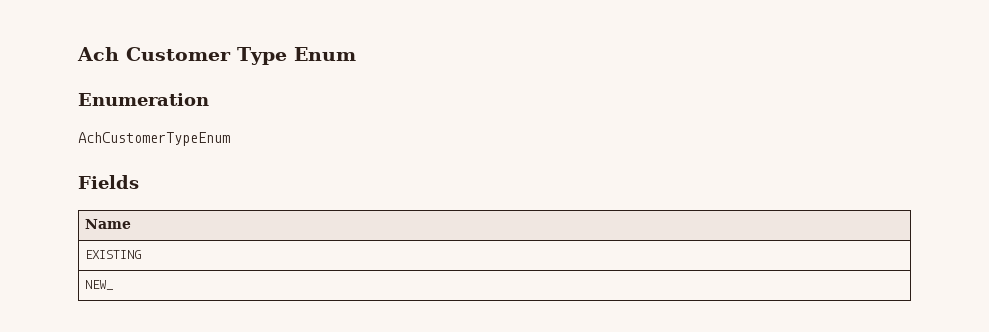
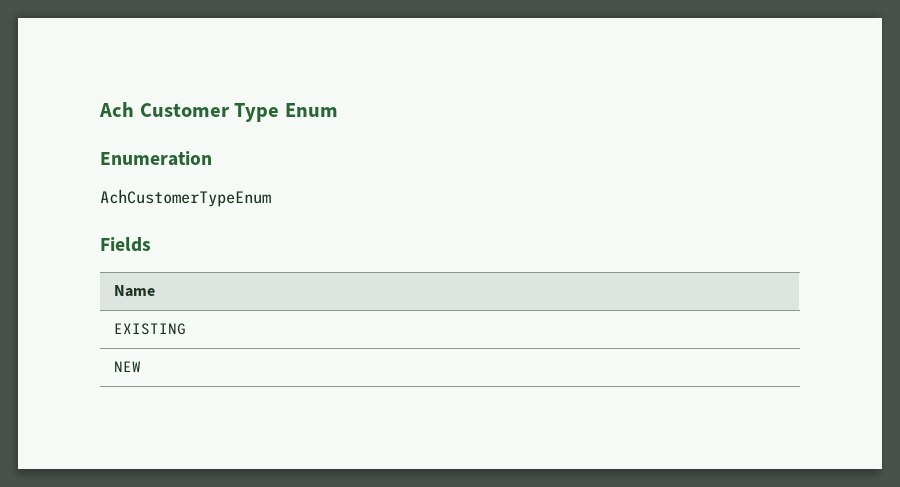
- NEW_
+ NEW

